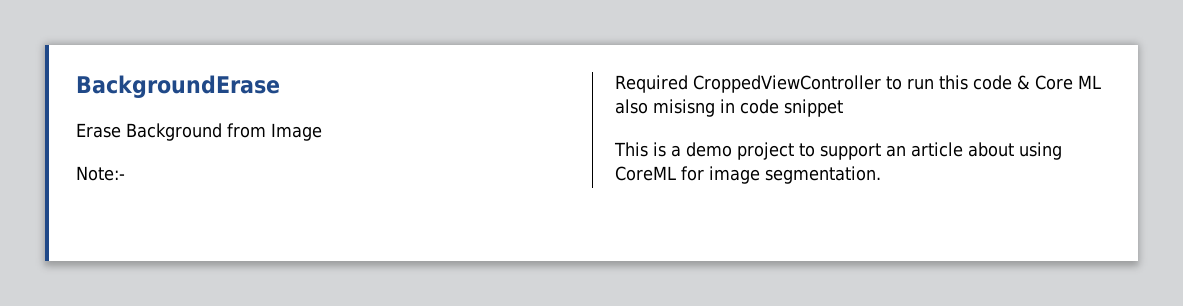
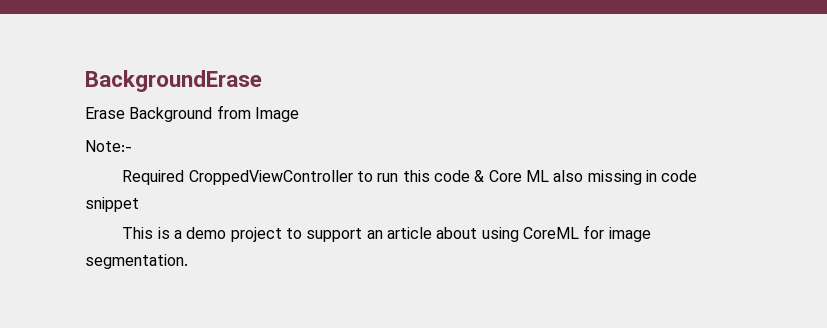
- Required CroppedViewController to run this code & Core ML also misisng in code snippet
+ Required CroppedViewController to run this code & Core ML also missing in code snippet

